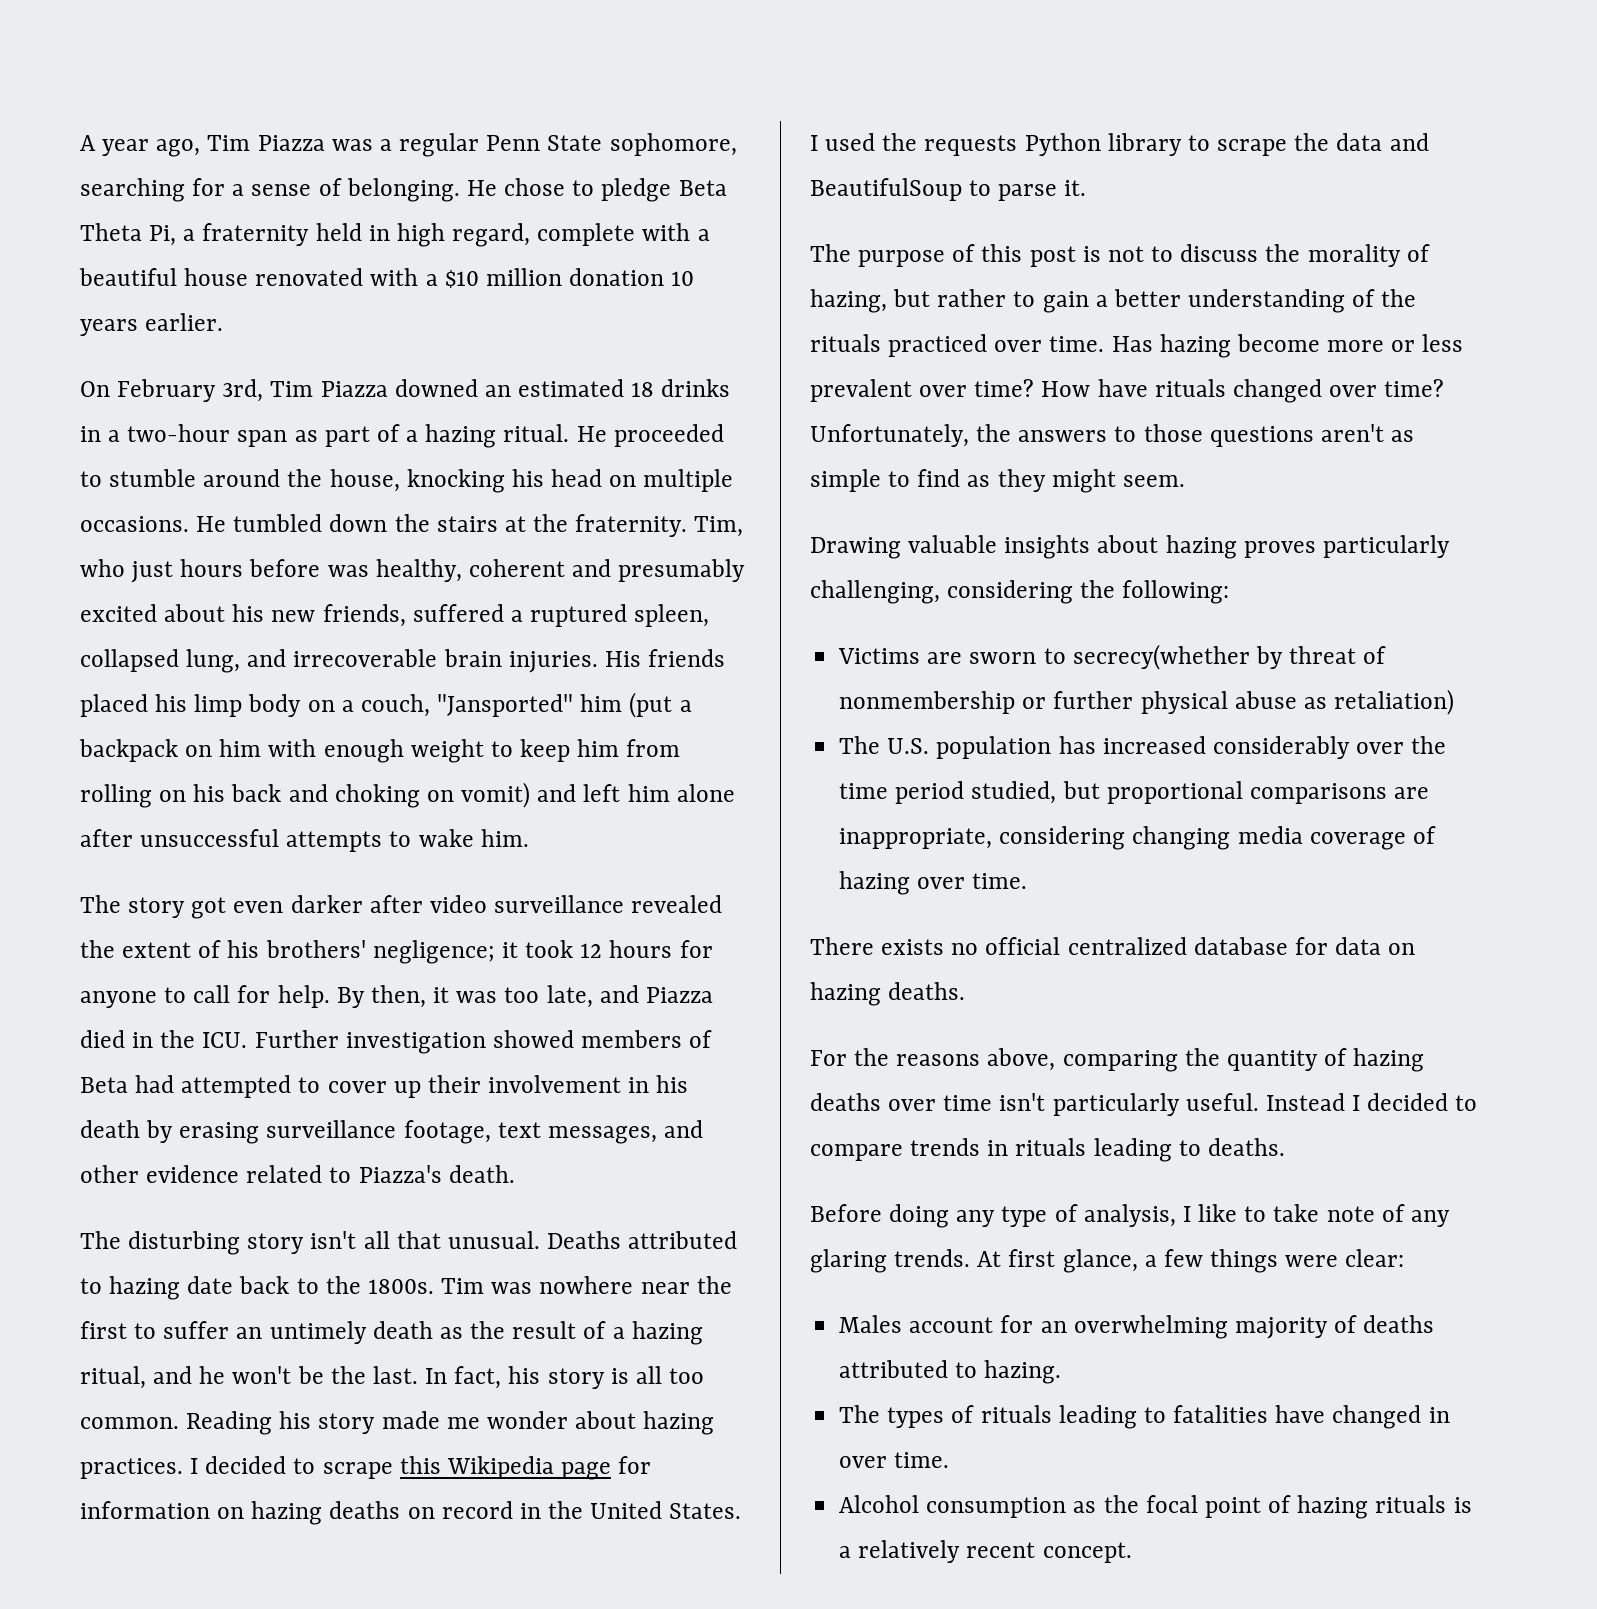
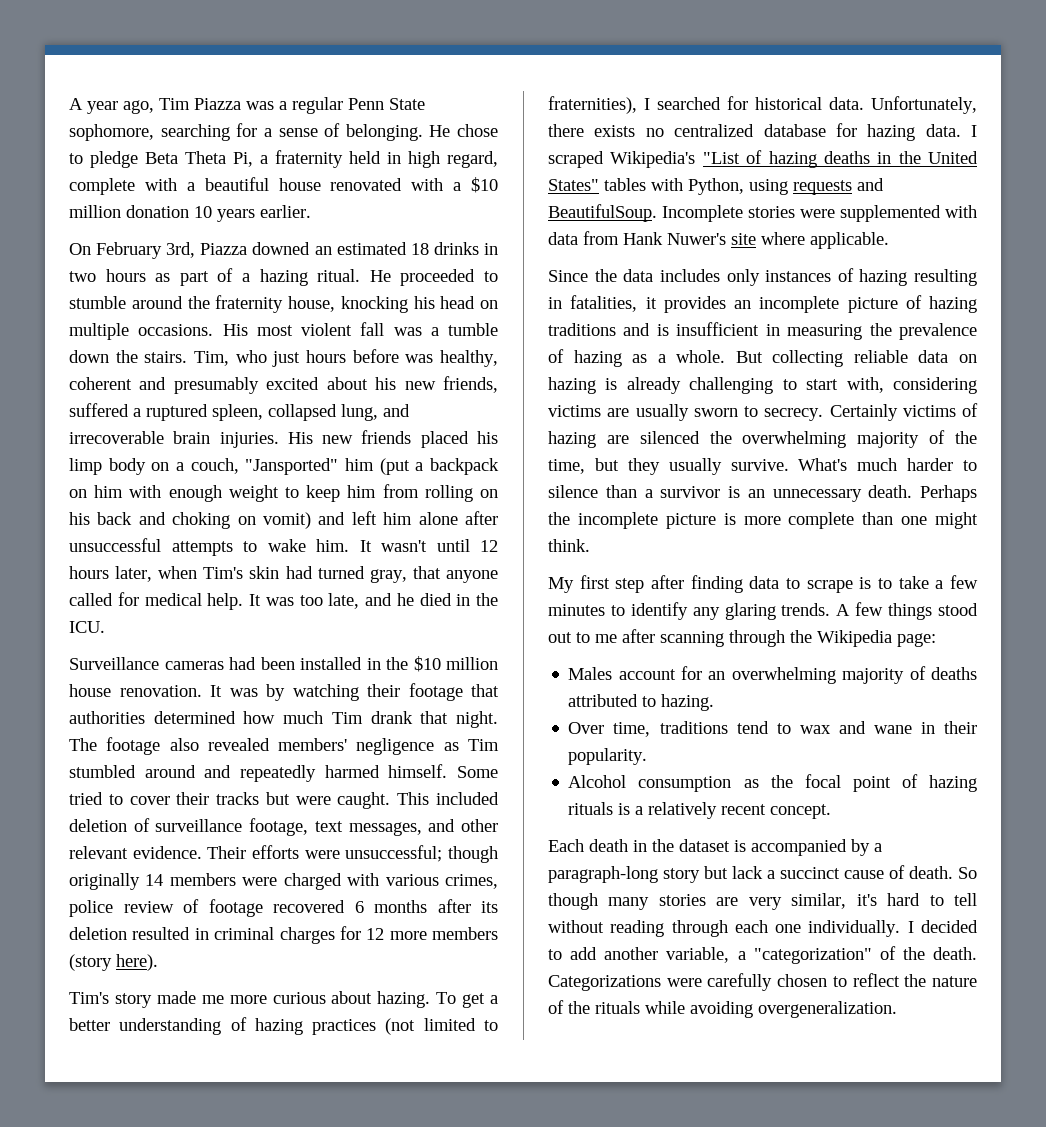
- On February 3rd, Tim Piazza downed an estimated 18 drinks in a two-hour span as part of a hazing ritual.
+ On February 3rd, Piazza downed an estimated 18 drinks in two hours as part of a hazing ritual.
- He proceeded to stumble around the house, knocking his head on multiple occasions.
+ He proceeded to stumble around the fraternity house, knocking his head on multiple occasions.
- He tumbled down the stairs at the fraternity.
+ His most violent fall was a tumble down the stairs.
- His friends placed his limp body on a couch, "Jansported" him (put a backpack on him with enough weight to keep him from rolling on his back and choking on vomit) and left him alone after unsuccessful attempts to wake him.
- The story got even darker after video surveillance revealed the extent of his brothers' negligence; it took 12 hours for anyone to call for help. By then, it was too late, and Piazza died in the ICU. Further investigation showed members of Beta had attempted to cover up their involvement in his death by erasing surveillance footage, text messages, and other evidence related to Piazza's death.
- The disturbing story isn't all that unusual. Deaths attributed to hazing date back to the 1800s. Tim was nowhere near the first to suffer an untimely death as the result of a hazing ritual, and he won't be the last. In fact, his story is all too common. Reading his story made me wonder about hazing practices. I decided to scrape this Wikipedia page for information on hazing deaths on record in the United States. I used the requests Python library to scrape the data and BeautifulSoup to parse it.
- The purpose of this post is not to discuss the morality of hazing, but rather to gain a better understanding of the rituals practiced over time. Has hazing become more or less prevalent over time? How have rituals changed over time? Unfortunately, the answers to those questions aren't as simple to find as they might seem.
- Drawing valuable insights about hazing proves particularly challenging, considering the following:
- Victims are sworn to secrecy(whether by threat of nonmembership or further physical abuse as retaliation)
- The U.S. population has increased considerably over the time period studied, but proportional comparisons are inappropriate, considering changing media coverage of hazing over time.
- There exists no official centralized database for data on hazing deaths.
- For the reasons above, comparing the quantity of hazing deaths over time isn't particularly useful. Instead I decided to compare trends in rituals leading to deaths.
- Before doing any type of analysis, I like to take note of any glaring trends. At first glance, a few things were clear:
+ His new friends placed his limp body on a couch, "Jansported" him (put a backpack on him with enough weight to keep him from rolling on his back and choking on vomit) and left him alone after unsuccessful attempts to wake him. It wasn't until 12 hours later, when Tim's skin had turned gray, that anyone called for medical help. It was too late, and he died in the ICU.
+ Surveillance cameras had been installed in the $10 million house renovation. It was by watching their footage that authorities determined how much Tim drank that night. The footage also revealed members' negligence as Tim stumbled around and repeatedly harmed himself. Some tried to cover their tracks but were caught. This included deletion of surveillance footage, text messages, and other relevant evidence. Their efforts were unsuccessful; though originally 14 members were charged with various crimes, police review of footage recovered 6 months after its deletion resulted in criminal charges for 12 more members (story here).
+ Tim's story made me more curious about hazing. To get a better understanding of hazing practices (not limited to fraternities), I searched for historical data. Unfortunately, there exists no centralized database for hazing data. I scraped Wikipedia's "List of hazing deaths in the United States" tables with Python, using requests and BeautifulSoup. Incomplete stories were supplemented with data from Hank Nuwer's site where applicable.
+ Since the data includes only instances of hazing resulting in fatalities, it provides an incomplete picture of hazing traditions and is insufficient in measuring the prevalence of hazing as a whole. But collecting reliable data on hazing is already challenging to start with, considering victims are usually sworn to secrecy. Certainly victims of hazing are silenced the overwhelming majority of the time, but they usually survive. What's much harder to silence than a survivor is an unnecessary death. Perhaps the incomplete picture is more complete than one might think.
+ My first step after finding data to scrape is to take a few minutes to identify any glaring trends. A few things stood out to me after scanning through the Wikipedia page:
- The types of rituals leading to fatalities have changed in over time.
+ Over time, traditions tend to wax and wane in their popularity.
+ Each death in the dataset is accompanied by a paragraph-long story but lack a succinct cause of death. So though many stories are very similar, it's hard to tell without reading through each one individually. I decided to add another variable, a "categorization" of the death. Categorizations were carefully chosen to reflect the nature of the rituals while avoiding overgeneralization.

